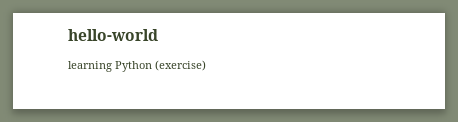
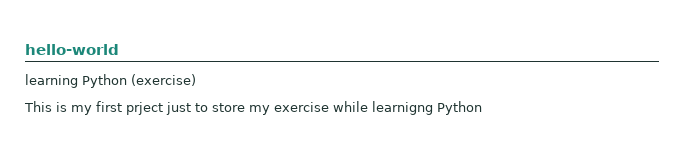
+ This is my first prject just to store my exercise while learnigng Python

